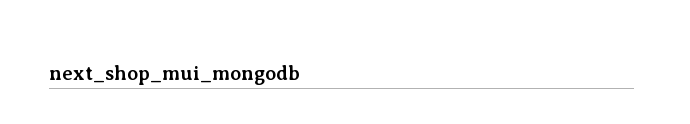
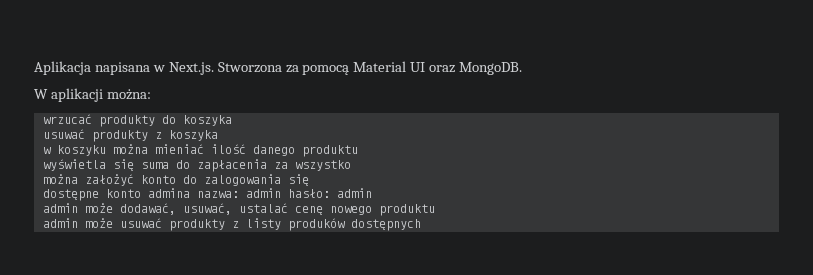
- next_shop_mui_mongodb
+ Aplikacja napisana w Next.js. Stworzona za pomocą Material UI oraz MongoDB.
+ W aplikacji można:
+ wrzucać produkty do koszyka
+ usuwać produkty z koszyka
+ w koszyku można mieniać ilość danego produktu
+ wyświetla się suma do zapłacenia za wszystko
+ można założyć konto do zalogowania się
+ dostępne konto admina nazwa: admin hasło: admin
+ admin może dodawać, usuwać, ustalać cenę nowego produktu
+ admin może usuwać produkty z listy produków dostępnych

